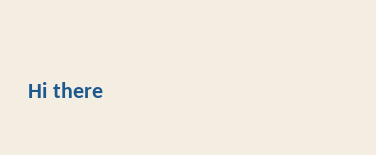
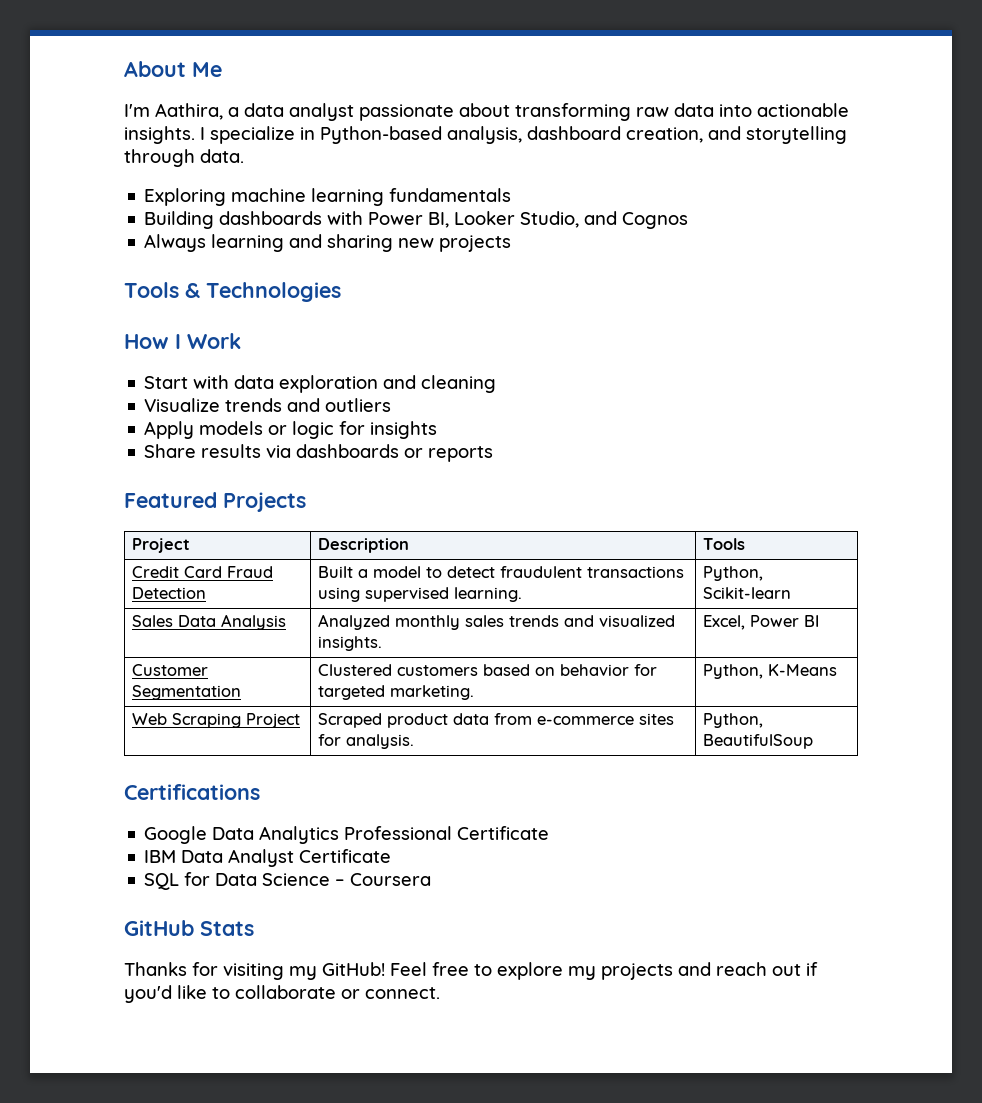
- Hi there
+ About Me
+ I'm Aathira, a data analyst passionate about transforming raw data into actionable insights. I specialize in Python-based analysis, dashboard creation, and storytelling through data.
+ Exploring machine learning fundamentals
+ Building dashboards with Power BI, Looker Studio, and Cognos
+ Always learning and sharing new projects
+ Tools & Technologies
+ How I Work
+ Start with data exploration and cleaning
+ Visualize trends and outliers
+ Apply models or logic for insights
+ Share results via dashboards or reports
+ Featured Projects
+ Project | Description | Tools
+ Credit Card Fraud Detection | Built a model to detect fraudulent transactions using supervised learning. | Python, Scikit-learn
+ Sales Data Analysis | Analyzed monthly sales trends and visualized insights. | Excel, Power BI
+ Customer Segmentation | Clustered customers based on behavior for targeted marketing. | Python, K-Means
+ Web Scraping Project | Scraped product data from e-commerce sites for analysis. | Python, BeautifulSoup
+ Certifications
+ Google Data Analytics Professional Certificate
+ IBM Data Analyst Certificate
+ SQL for Data Science – Coursera
+ GitHub Stats
+ Thanks for visiting my GitHub! Feel free to explore my projects and reach out if you'd like to collaborate or connect.

